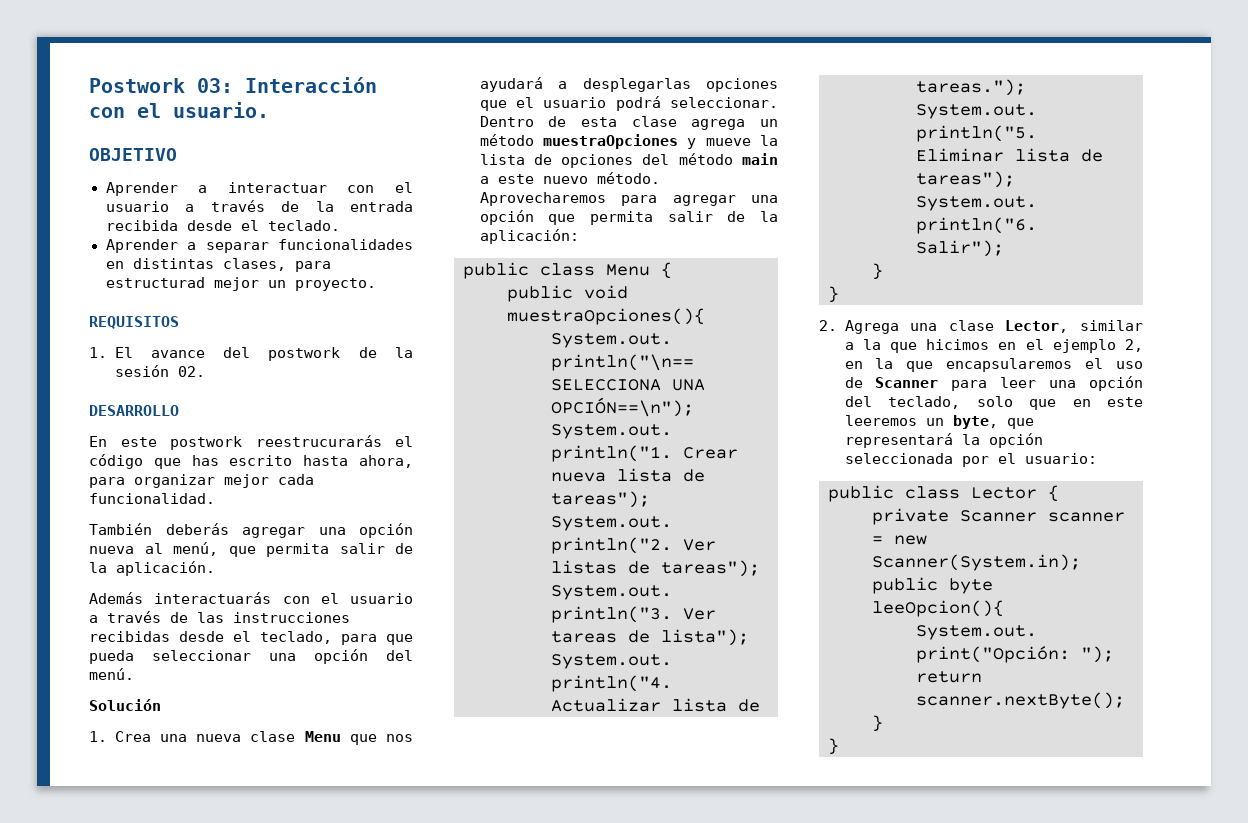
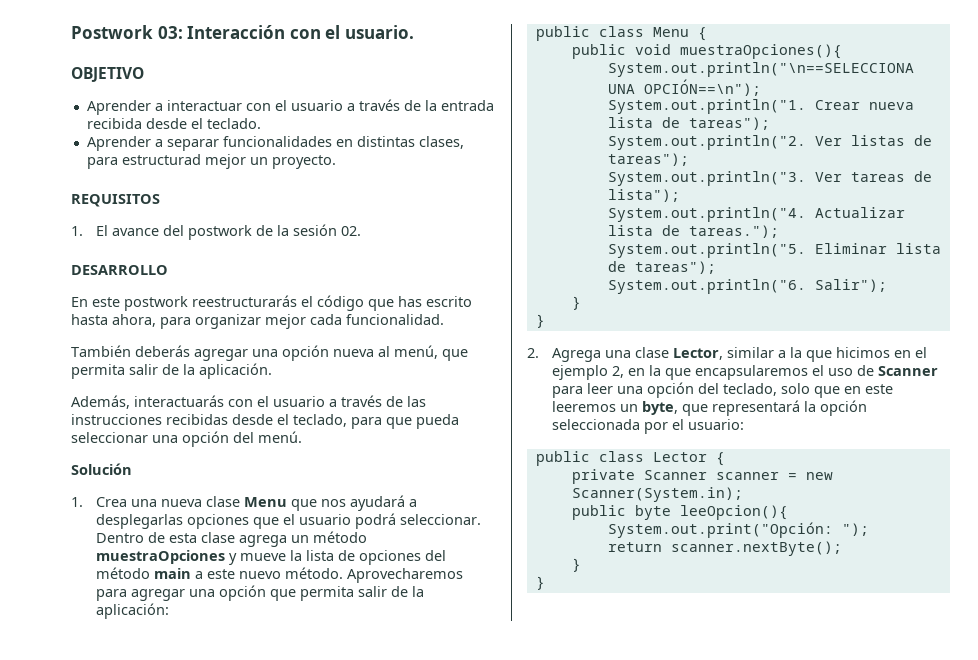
- En este postwork reestrucurarás el código que has escrito hasta ahora, para organizar mejor cada funcionalidad.
+ En este postwork reestructurarás el código que has escrito hasta ahora, para organizar mejor cada funcionalidad.
- Además interactuarás con el usuario a través de las instrucciones recibidas desde el teclado, para que pueda seleccionar una opción del menú.
+ Además, interactuarás con el usuario a través de las instrucciones recibidas desde el teclado, para que pueda seleccionar una opción del menú.

